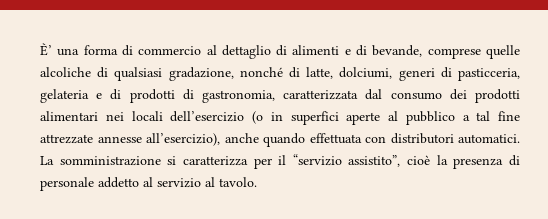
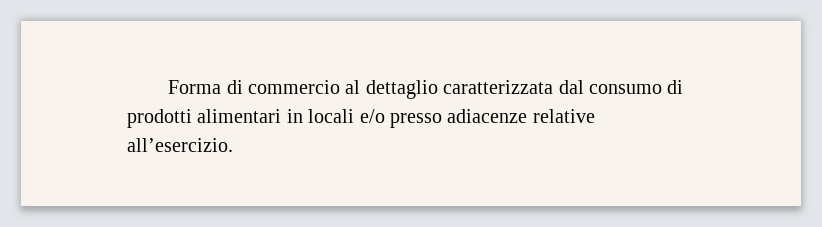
- È’ una forma di commercio al dettaglio di alimenti e di bevande, comprese quelle alcoliche di qualsiasi gradazione, nonché di latte, dolciumi, generi di pasticceria, gelateria e di prodotti di gastronomia, caratterizzata dal consumo dei prodotti alimentari nei locali dell’esercizio (o in superfici aperte al pubblico a tal fine attrezzate annesse all’esercizio), anche quando effettuata con distributori automatici. La somministrazione si caratterizza per il “servizio assistito”, cioè la presenza di personale addetto al servizio al tavolo.
+ Forma di commercio al dettaglio caratterizzata dal consumo di prodotti alimentari in locali e/o presso adiacenze relative all’esercizio.

